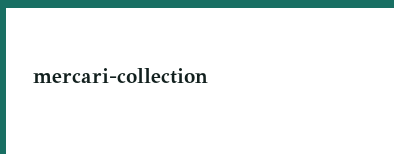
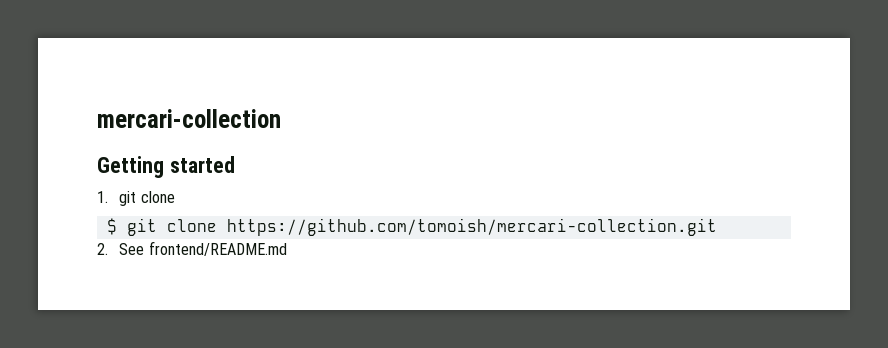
+ Getting started
+ 1. git clone
+ $ git clone https://github.com/tomoish/mercari-collection.git
+ 2. See frontend/README.md

